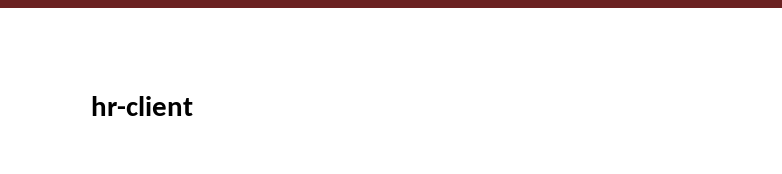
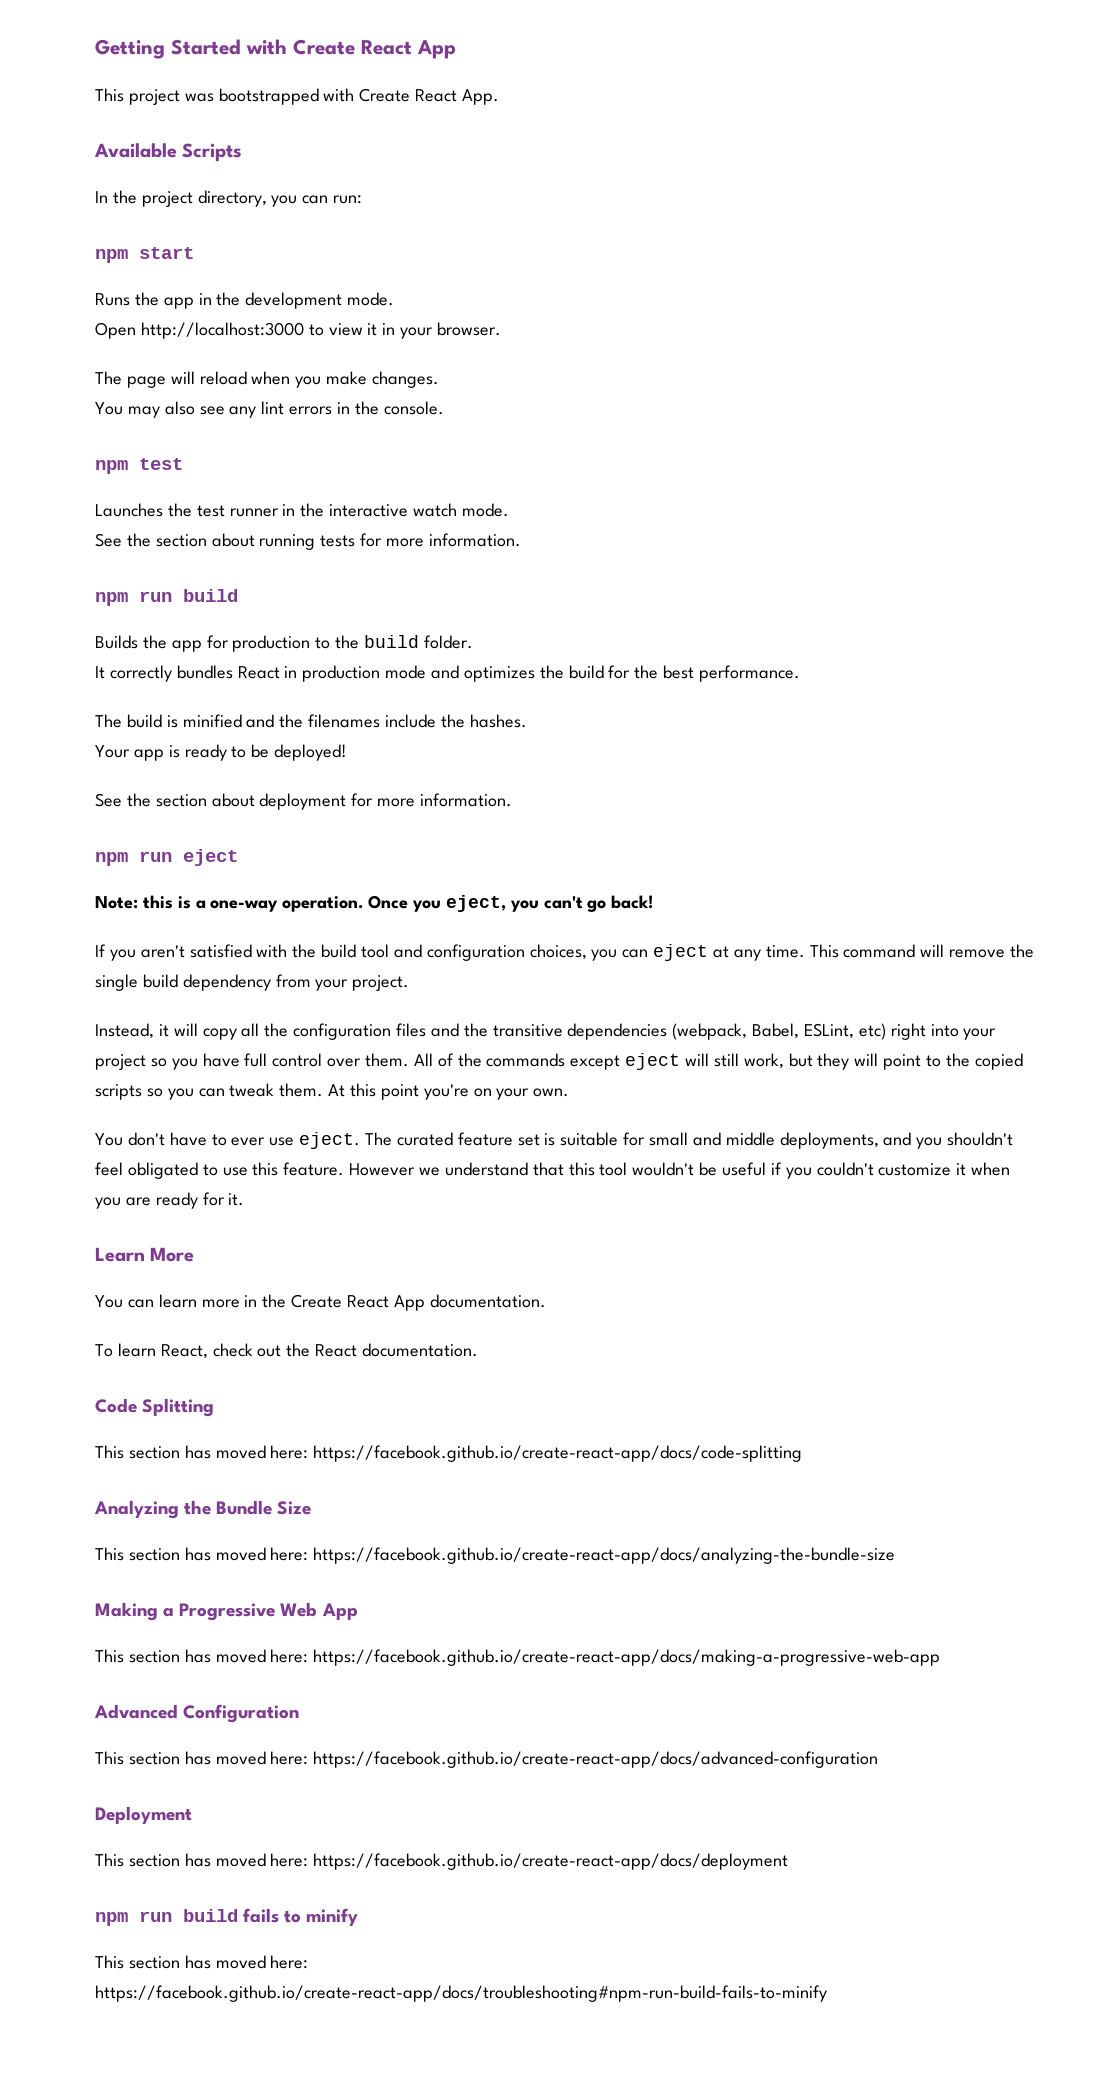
- hr-client
+ Getting Started with Create React App
+ This project was bootstrapped with Create React App.
+ Available Scripts
+ In the project directory, you can run:
+ npm start
+ Runs the app in the development mode.
+ Open http://localhost:3000 to view it in your browser.
+ The page will reload when you make changes.
+ You may also see any lint errors in the console.
+ npm test
+ Launches the test runner in the interactive watch mode.
+ See the section about running tests for more information.
+ npm run build
+ Builds the app for production to the build folder.
+ It correctly bundles React in production mode and optimizes the build for the best performance.
+ The build is minified and the filenames include the hashes.
+ Your app is ready to be deployed!
+ See the section about deployment for more information.
+ npm run eject
+ Note: this is a one-way operation. Once you eject, you can't go back!
+ If you aren't satisfied with the build tool and configuration choices, you can eject at any time. This command will remove the single build dependency from your project.
+ Instead, it will copy all the configuration files and the transitive dependencies (webpack, Babel, ESLint, etc) right into your project so you have full control over them. All of the commands except eject will still work, but they will point to the copied scripts so you can tweak them. At this point you're on your own.
+ You don't have to ever use eject. The curated feature set is suitable for small and middle deployments, and you shouldn't feel obligated to use this feature. However we understand that this tool wouldn't be useful if you couldn't customize it when you are ready for it.
+ Learn More
+ You can learn more in the Create React App documentation.
+ To learn React, check out the React documentation.
+ Code Splitting
+ This section has moved here: https://facebook.github.io/create-react-app/docs/code-splitting
+ Analyzing the Bundle Size
+ This section has moved here: https://facebook.github.io/create-react-app/docs/analyzing-the-bundle-size
+ Making a Progressive Web App
+ This section has moved here: https://facebook.github.io/create-react-app/docs/making-a-progressive-web-app
+ Advanced Configuration
+ This section has moved here: https://facebook.github.io/create-react-app/docs/advanced-configuration
+ Deployment
+ This section has moved here: https://facebook.github.io/create-react-app/docs/deployment
+ npm run build fails to minify
+ This section has moved here: https://facebook.github.io/create-react-app/docs/troubleshooting#npm-run-build-fails-to-minify

